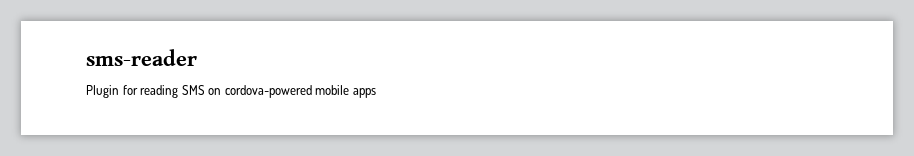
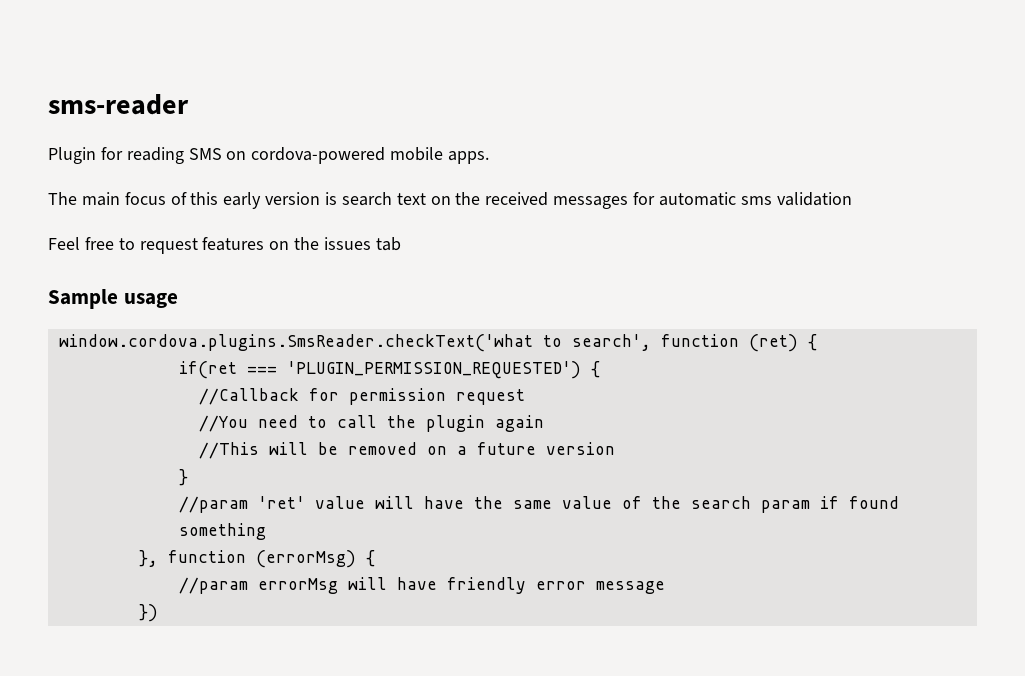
- Plugin for reading SMS on cordova-powered mobile apps
+ Plugin for reading SMS on cordova-powered mobile apps.
+ The main focus of this early version is search text on the received messages for automatic sms validation
+ Feel free to request features on the issues tab
+ Sample usage
+ window.cordova.plugins.SmsReader.checkText('what to search', function (ret) {
+ if(ret === 'PLUGIN_PERMISSION_REQUESTED') {
+ //Callback for permission request
+ //You need to call the plugin again
+ //This will be removed on a future version
+ }
+ //param 'ret' value will have the same value of the search param if found something
+ }, function (errorMsg) {
+ //param errorMsg will have friendly error message
+ })

